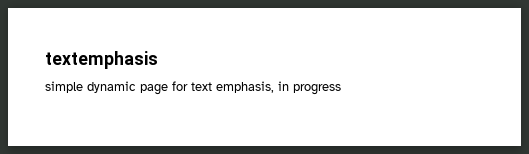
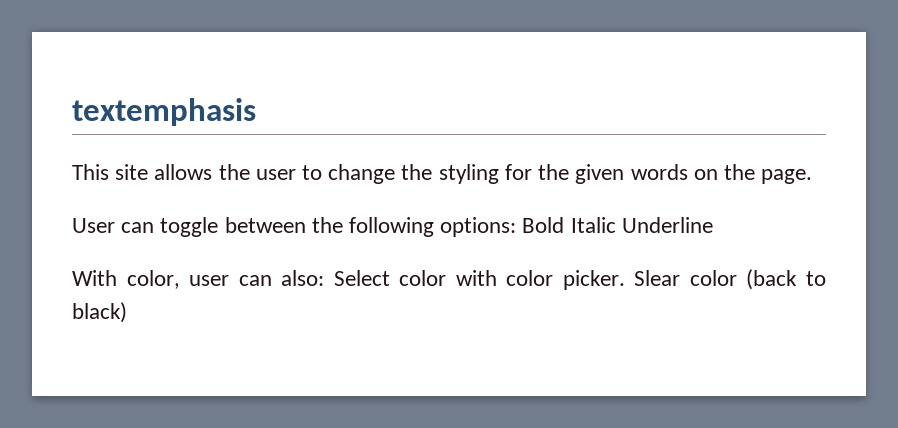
- simple dynamic page for text emphasis, in progress
+ This site allows the user to change the styling for the given words on the page.
+ User can toggle between the following options: Bold Italic Underline
+ With color, user can also: Select color with color picker. Slear color (back to black)

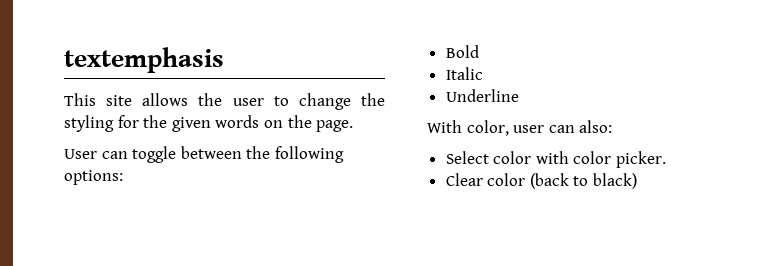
- User can toggle between the following options: Bold Italic Underline
+ User can toggle between the following options:
+ Bold
+ Italic
+ Underline
- With color, user can also: Select color with color picker. Slear color (back to black)
+ With color, user can also:
+ Select color with color picker.
+ Clear color (back to black)

